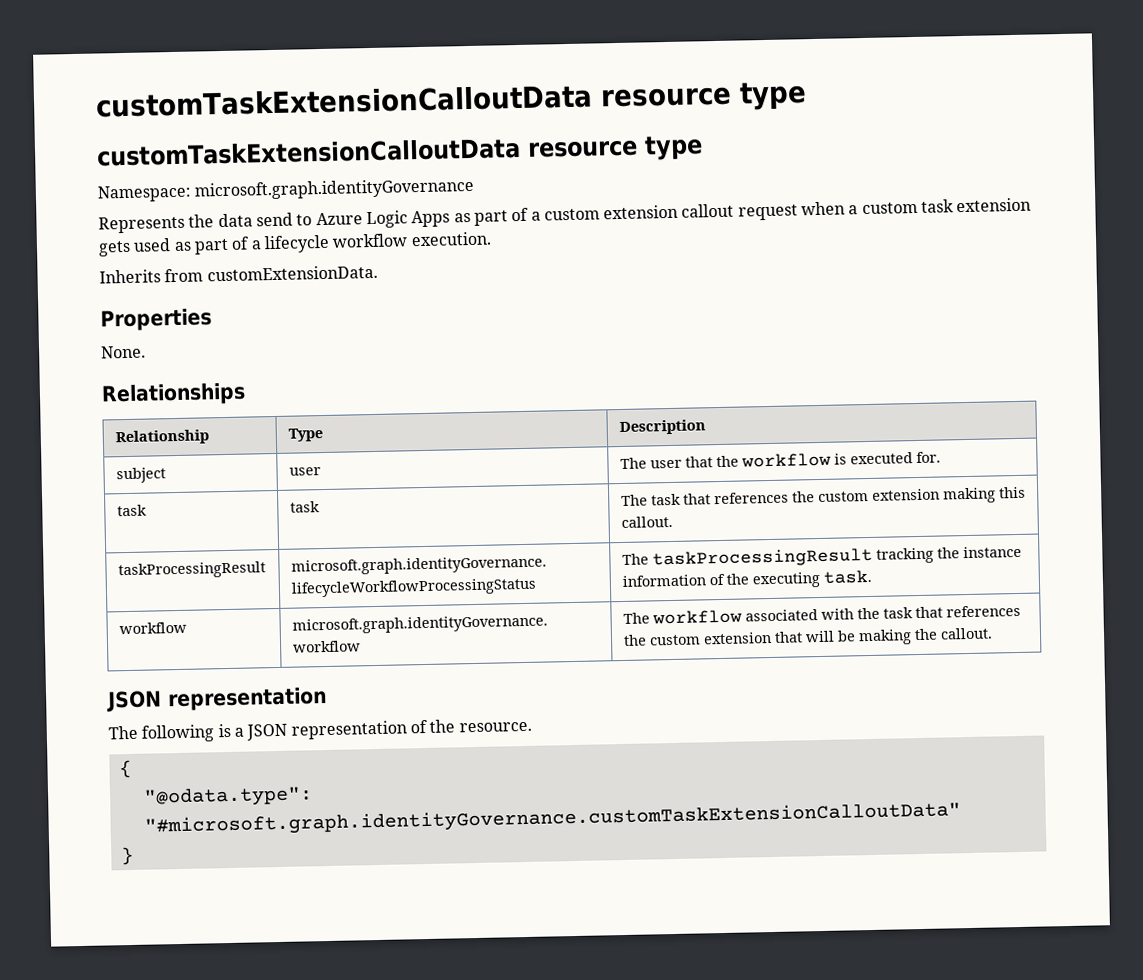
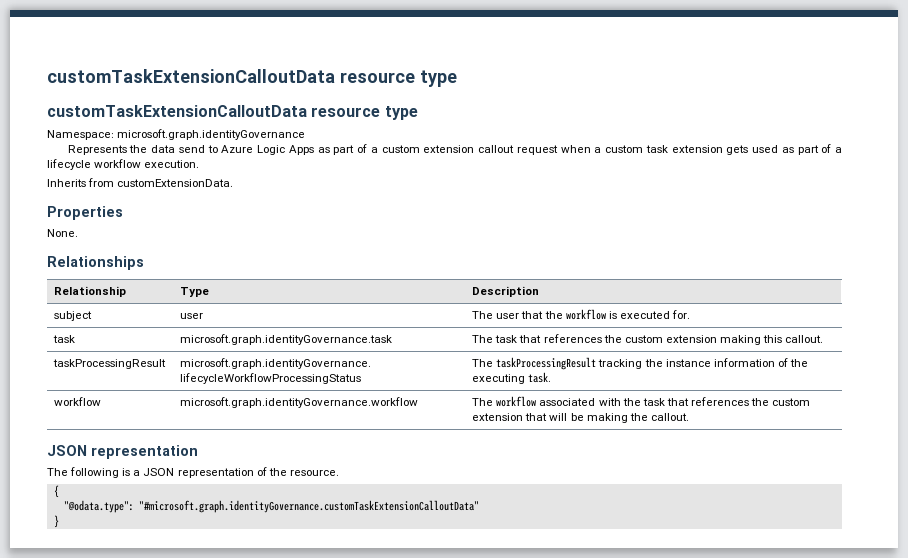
- task | task | The task that references the custom extension making this callout.
+ task | microsoft.graph.identityGovernance.task | The task that references the custom extension making this callout.

